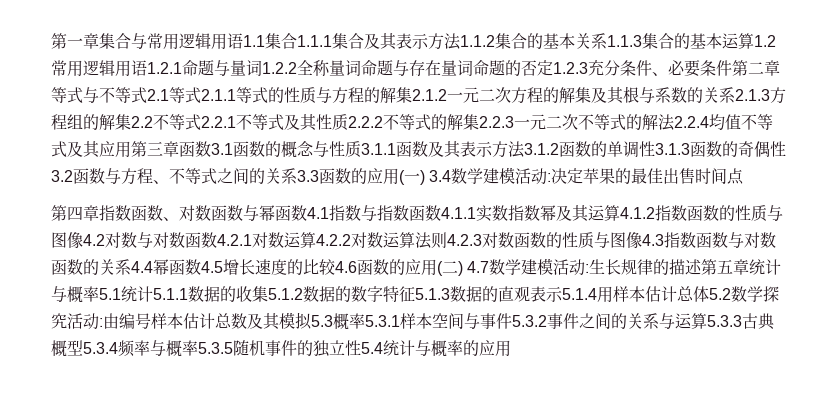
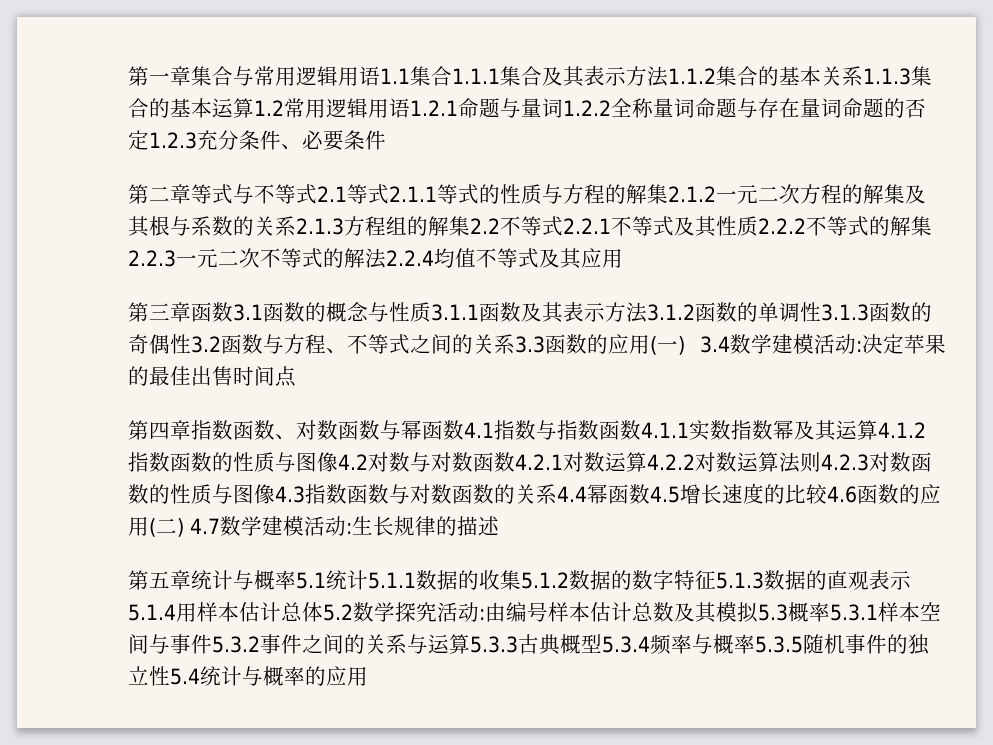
- 第一章集合与常用逻辑用语1.1集合1.1.1集合及其表示方法1.1.2集合的基本关系1.1.3集合的基本运算1.2常用逻辑用语1.2.1命题与量词1.2.2全称量词命题与存在量词命题的否定1.2.3充分条件、必要条件第二章等式与不等式2.1等式2.1.1等式的性质与方程的解集2.1.2一元二次方程的解集及其根与系数的关系2.1.3方程组的解集2.2不等式2.2.1不等式及其性质2.2.2不等式的解集2.2.3一元二次不等式的解法2.2.4均值不等式及其应用第三章函数3.1函数的概念与性质3.1.1函数及其表示方法3.1.2函数的单调性3.1.3函数的奇偶性3.2函数与方程、不等式之间的关系3.3函数的应用(一) 3.4数学建模活动:
+ 第一章集合与常用逻辑用语1.1集合1.1.1集合及其表示方法1.1.2集合的基本关系1.1.3集合的基本运算1.2常用逻辑用语1.2.1命题与量词1.2.2全称量词命题与存在量词命题的否定1.2.3充分条件、必要条件
+ 第二章等式与不等式2.1等式2.1.1等式的性质与方程的解集2.1.2一元二次方程的解集及其根与系数的关系2.1.3方程组的解集2.2不等式2.2.1不等式及其性质2.2.2不等式的解集2.2.3一元二次不等式的解法2.2.4均值不等式及其应用
+ 第三章函数3.1函数的概念与性质3.1.1函数及其表示方法3.1.2函数的单调性3.1.3函数的奇偶性3.2函数与方程、不等式之间的关系3.3函数的应用(一) 3.4数学建模活动:
- 生长规律的描述第五章统计与概率5.1统计5.1.1数据的收集5.1.2数据的数字特征5.1.3数据的直观表示5.1.4用样本估计总体5.2数学探究活动:
+ 生长规律的描述
+ 第五章统计与概率5.1统计5.1.1数据的收集5.1.2数据的数字特征5.1.3数据的直观表示5.1.4用样本估计总体5.2数学探究活动:

